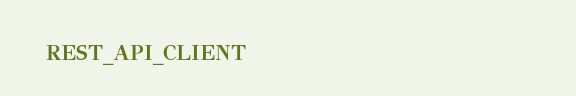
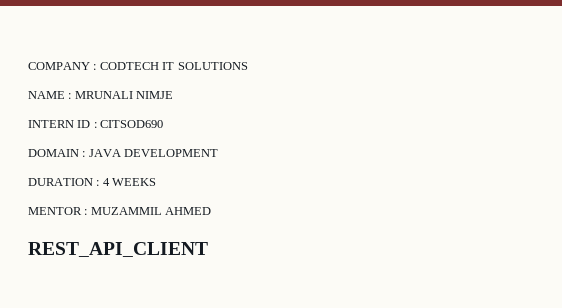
+ COMPANY : CODTECH IT SOLUTIONS
+ NAME : MRUNALI NIMJE
+ INTERN ID : CITSOD690
+ DOMAIN : JAVA DEVELOPMENT
+ DURATION : 4 WEEKS
+ MENTOR : MUZAMMIL AHMED

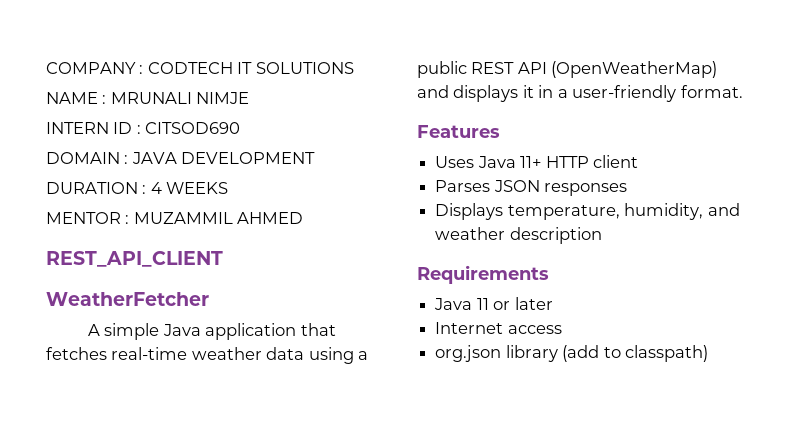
+ WeatherFetcher
+ A simple Java application that fetches real-time weather data using a public REST API (OpenWeatherMap) and displays it in a user-friendly format.
+ Features
+ Uses Java 11+ HTTP client
+ Parses JSON responses
+ Displays temperature, humidity, and weather description
+ Requirements
+ Java 11 or later
+ Internet access
+ org.json library (add to classpath)

